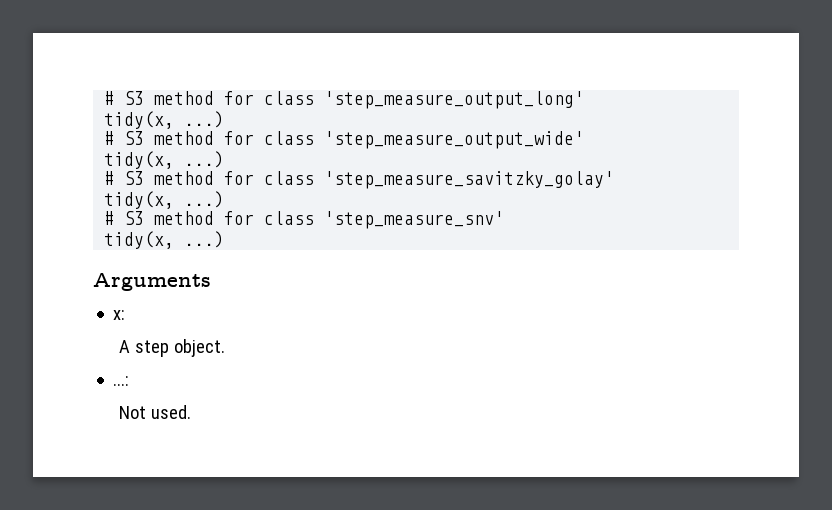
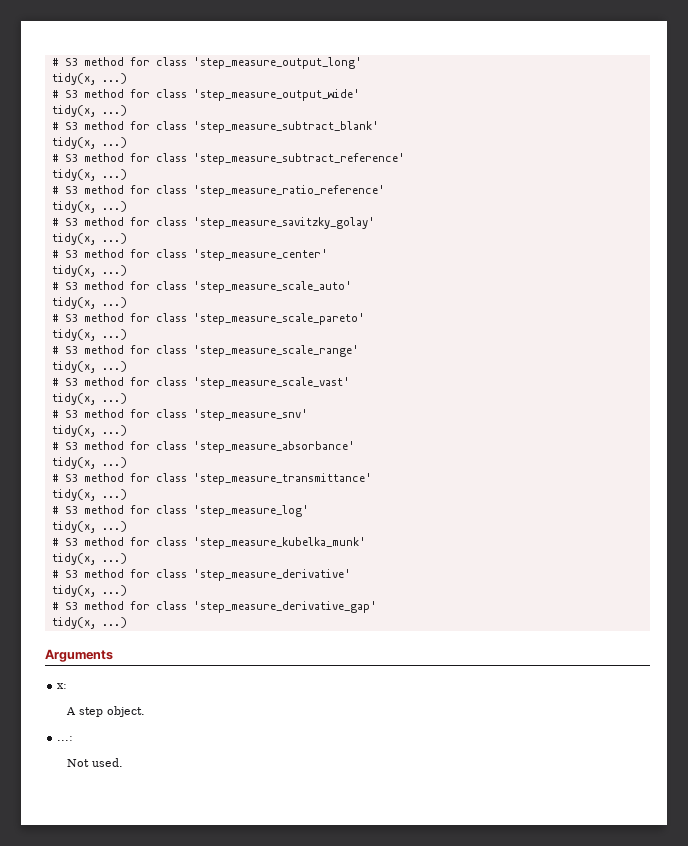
+ # S3 method for class 'step_measure_subtract_blank'
+ tidy(x, ...)
+ # S3 method for class 'step_measure_subtract_reference'
+ tidy(x, ...)
+ # S3 method for class 'step_measure_ratio_reference'
+ tidy(x, ...)
+ # S3 method for class 'step_measure_center'
+ tidy(x, ...)
+ # S3 method for class 'step_measure_scale_auto'
+ tidy(x, ...)
+ # S3 method for class 'step_measure_scale_pareto'
+ tidy(x, ...)
+ # S3 method for class 'step_measure_scale_range'
+ tidy(x, ...)
+ # S3 method for class 'step_measure_scale_vast'
+ tidy(x, ...)
+ # S3 method for class 'step_measure_absorbance'
+ tidy(x, ...)
+ # S3 method for class 'step_measure_transmittance'
+ tidy(x, ...)
+ # S3 method for class 'step_measure_log'
+ tidy(x, ...)
+ # S3 method for class 'step_measure_kubelka_munk'
+ tidy(x, ...)
+ # S3 method for class 'step_measure_derivative'
+ tidy(x, ...)
+ # S3 method for class 'step_measure_derivative_gap'
+ tidy(x, ...)

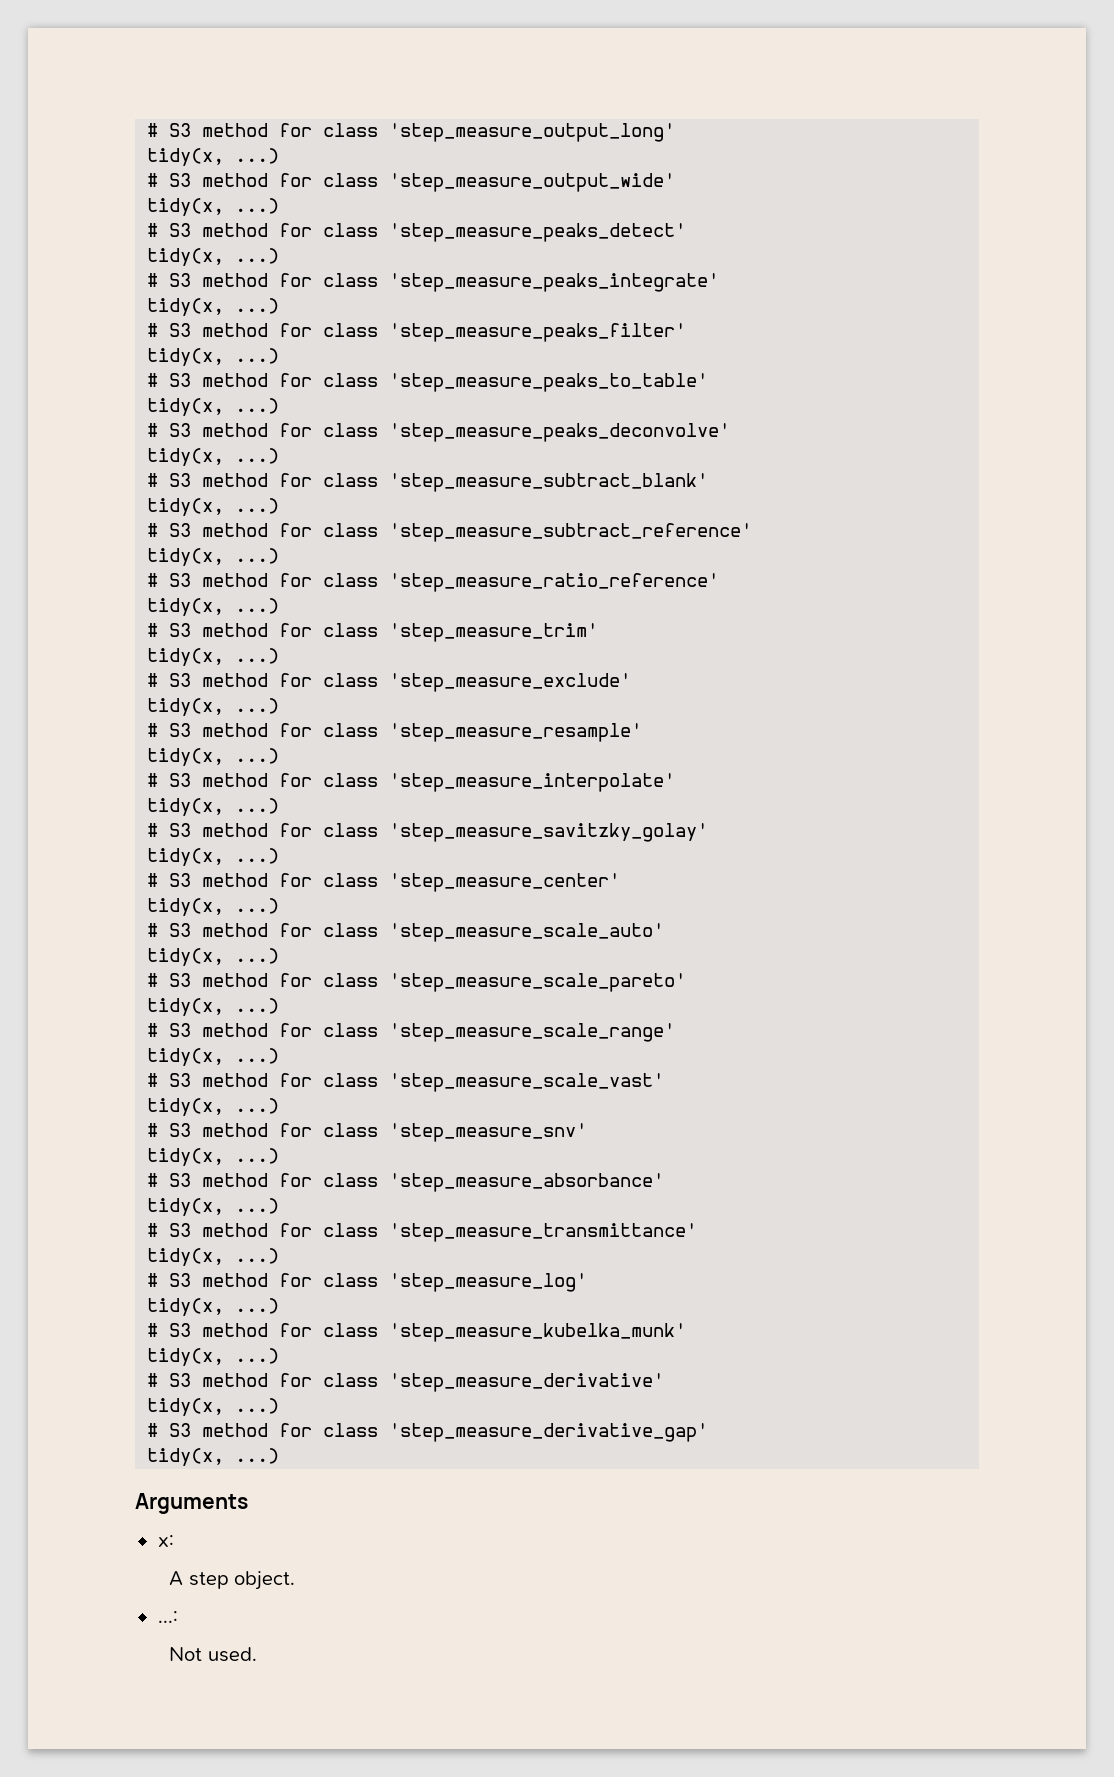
+ # S3 method for class 'step_measure_peaks_detect'
+ tidy(x, ...)
+ # S3 method for class 'step_measure_peaks_integrate'
+ tidy(x, ...)
+ # S3 method for class 'step_measure_peaks_filter'
+ tidy(x, ...)
+ # S3 method for class 'step_measure_peaks_to_table'
+ tidy(x, ...)
+ # S3 method for class 'step_measure_peaks_deconvolve'
+ tidy(x, ...)
+ # S3 method for class 'step_measure_trim'
+ tidy(x, ...)
+ # S3 method for class 'step_measure_exclude'
+ tidy(x, ...)
+ # S3 method for class 'step_measure_resample'
+ tidy(x, ...)
+ # S3 method for class 'step_measure_interpolate'
+ tidy(x, ...)

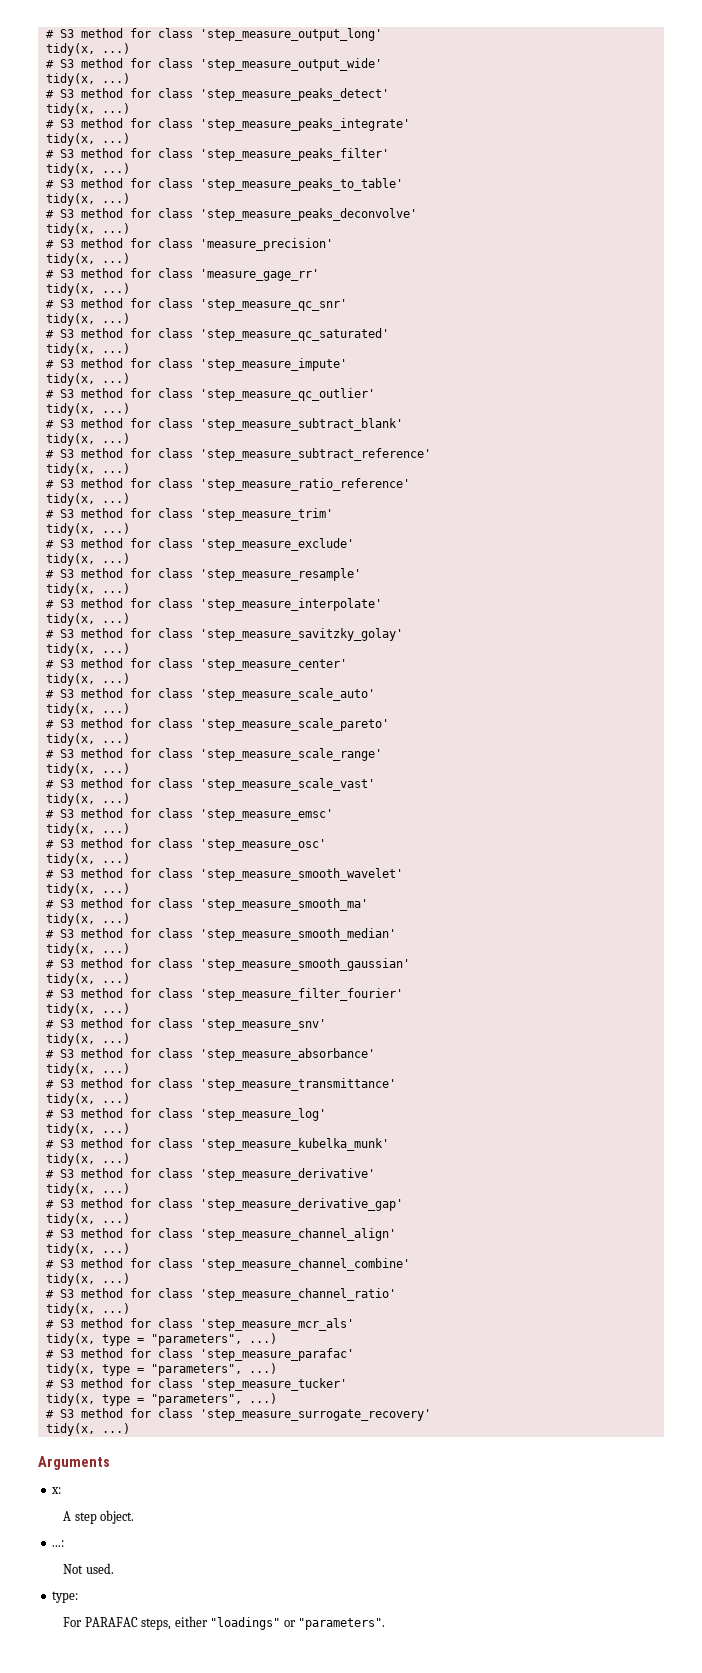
+ # S3 method for class 'measure_precision'
+ tidy(x, ...)
+ # S3 method for class 'measure_gage_rr'
+ tidy(x, ...)
+ # S3 method for class 'step_measure_qc_snr'
+ tidy(x, ...)
+ # S3 method for class 'step_measure_qc_saturated'
+ tidy(x, ...)
+ # S3 method for class 'step_measure_impute'
+ tidy(x, ...)
+ # S3 method for class 'step_measure_qc_outlier'
+ tidy(x, ...)
+ # S3 method for class 'step_measure_emsc'
+ tidy(x, ...)
+ # S3 method for class 'step_measure_osc'
+ tidy(x, ...)
+ # S3 method for class 'step_measure_smooth_wavelet'
+ tidy(x, ...)
+ # S3 method for class 'step_measure_smooth_ma'
+ tidy(x, ...)
+ # S3 method for class 'step_measure_smooth_median'
+ tidy(x, ...)
+ # S3 method for class 'step_measure_smooth_gaussian'
+ tidy(x, ...)
+ # S3 method for class 'step_measure_filter_fourier'
+ tidy(x, ...)
+ # S3 method for class 'step_measure_channel_align'
+ tidy(x, ...)
+ # S3 method for class 'step_measure_channel_combine'
+ tidy(x, ...)
+ # S3 method for class 'step_measure_channel_ratio'
+ tidy(x, ...)
+ # S3 method for class 'step_measure_mcr_als'
+ tidy(x, type = "parameters", ...)
+ # S3 method for class 'step_measure_parafac'
+ tidy(x, type = "parameters", ...)
+ # S3 method for class 'step_measure_tucker'
+ tidy(x, type = "parameters", ...)
+ # S3 method for class 'step_measure_surrogate_recovery'
+ tidy(x, ...)
+ type:
+ For PARAFAC steps, either "loadings" or "parameters".

